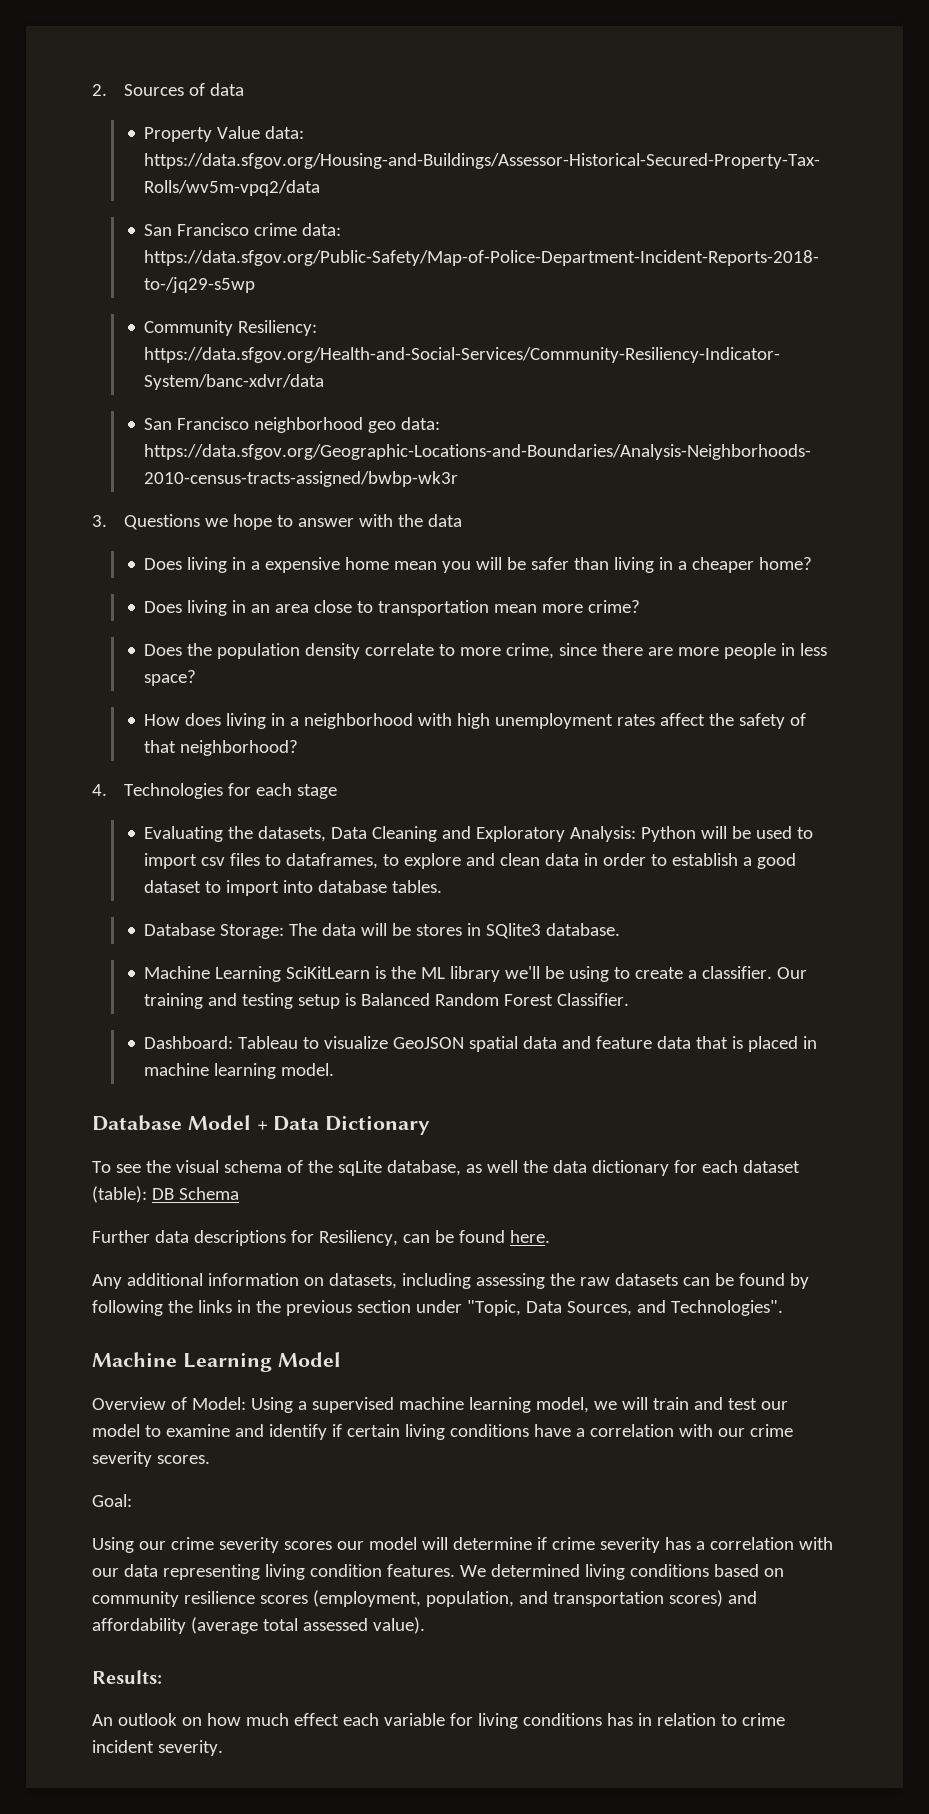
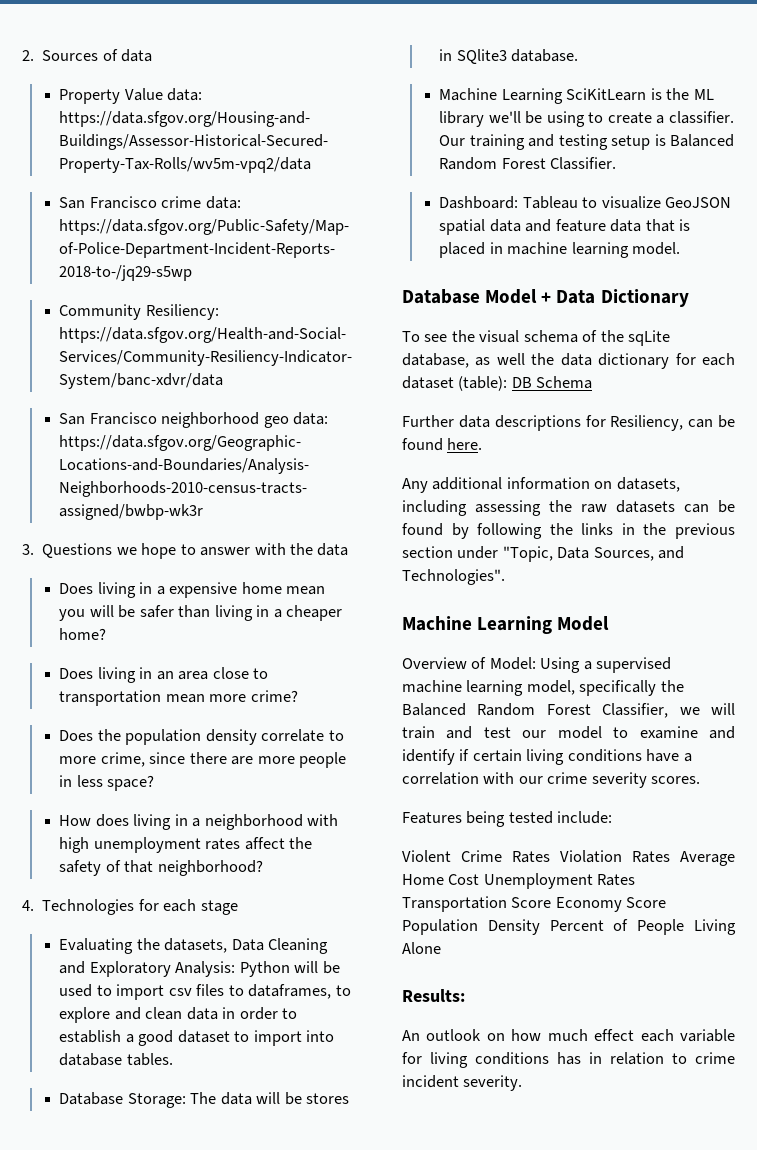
- Overview of Model: Using a supervised machine learning model, we will train and test our model to examine and identify if certain living conditions have a correlation with our crime severity scores.
+ Overview of Model: Using a supervised machine learning model, specifically the Balanced Random Forest Classifier, we will train and test our model to examine and identify if certain living conditions have a correlation with our crime severity scores.
- Goal:
- Using our crime severity scores our model will determine if crime severity has a correlation with our data representing living condition features. We determined living conditions based on community resilience scores (employment, population, and transportation scores) and affordability (average total assessed value).
+ Features being tested include:
+ Violent Crime Rates Violation Rates Average Home Cost Unemployment Rates Transportation Score Economy Score Population Density Percent of People Living Alone

